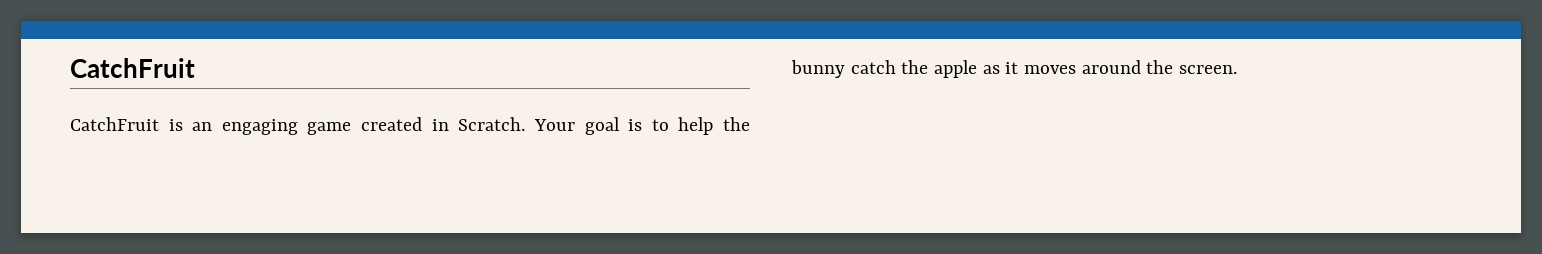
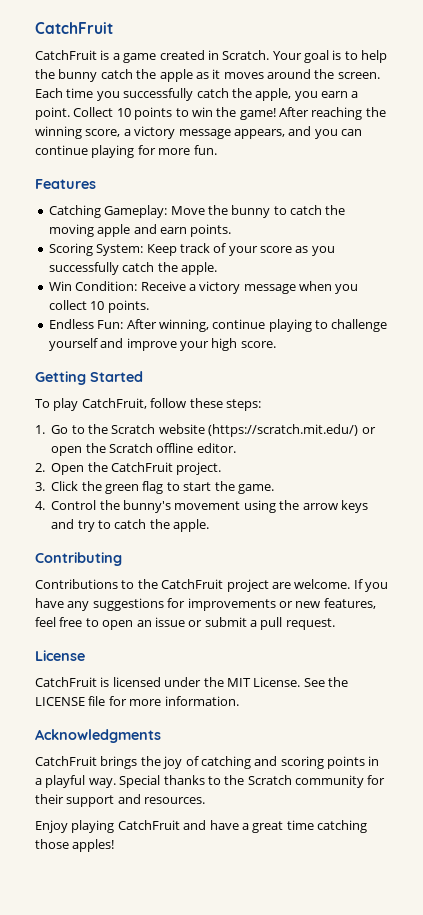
- CatchFruit is an engaging game created in Scratch.
+ CatchFruit is a game created in Scratch.
+ Each time you successfully catch the apple, you earn a point. Collect 10 points to win the game! After reaching the winning score, a victory message appears, and you can continue playing for more fun.
+ Features
+ Catching Gameplay: Move the bunny to catch the moving apple and earn points.
+ Scoring System: Keep track of your score as you successfully catch the apple.
+ Win Condition: Receive a victory message when you collect 10 points.
+ Endless Fun: After winning, continue playing to challenge yourself and improve your high score.
+ Getting Started
+ To play CatchFruit, follow these steps:
+ 1. Go to the Scratch website (https://scratch.mit.edu/) or open the Scratch offline editor.
+ 2. Open the CatchFruit project.
+ 3. Click the green flag to start the game.
+ 4. Control the bunny's movement using the arrow keys and try to catch the apple.
+ Contributing
+ Contributions to the CatchFruit project are welcome. If you have any suggestions for improvements or new features, feel free to open an issue or submit a pull request.
+ License
+ CatchFruit is licensed under the MIT License. See the LICENSE file for more information.
+ Acknowledgments
+ CatchFruit brings the joy of catching and scoring points in a playful way. Special thanks to the Scratch community for their support and resources.
+ Enjoy playing CatchFruit and have a great time catching those apples!

